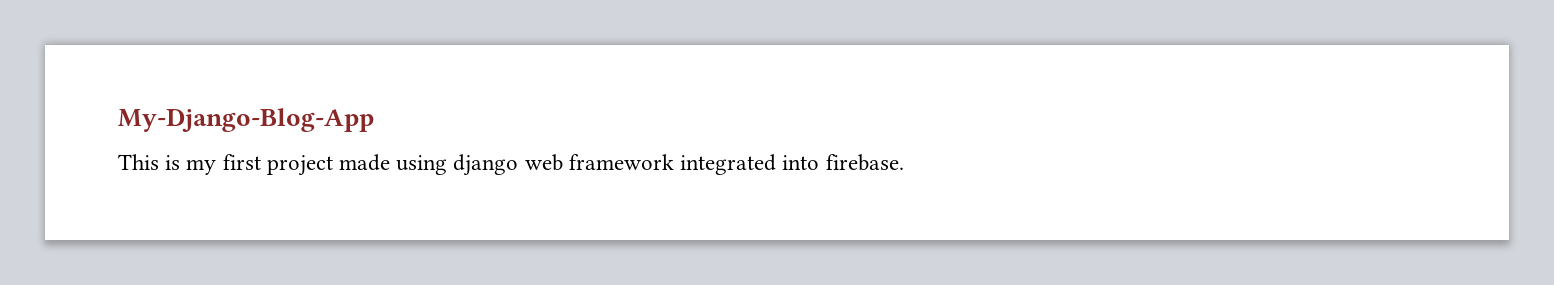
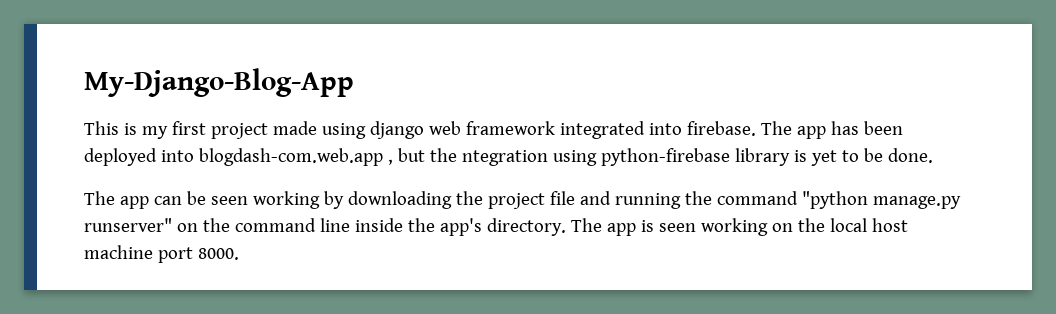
+ The app has been deployed into blogdash-com.web.app , but the ntegration using python-firebase library is yet to be done.
+ The app can be seen working by downloading the project file and running the command "python manage.py runserver" on the command line inside the app's directory. The app is seen working on the local host machine port 8000.

